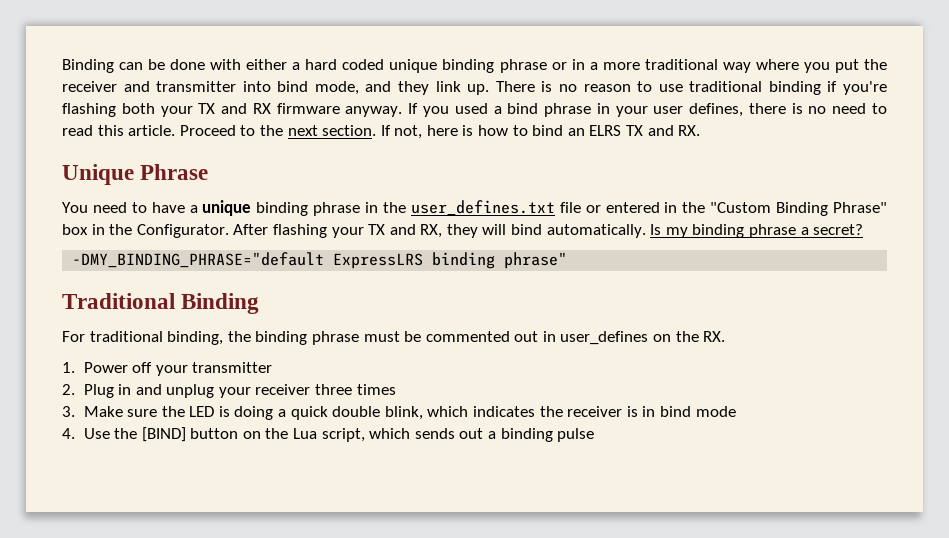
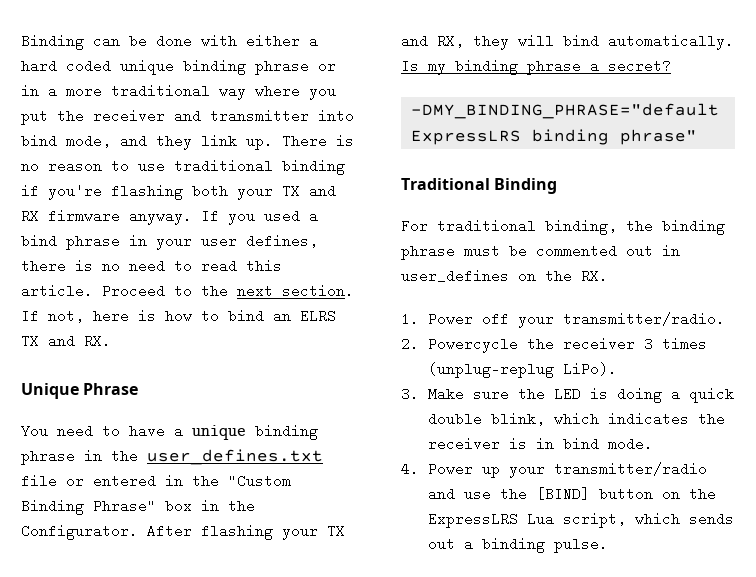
- 1. Power off your transmitter
+ 1. Power off your transmitter/radio.
- 2. Plug in and unplug your receiver three times
+ 2. Powercycle the receiver 3 times (unplug-replug LiPo).
- 3. Make sure the LED is doing a quick double blink, which indicates the receiver is in bind mode
+ 3. Make sure the LED is doing a quick double blink, which indicates the receiver is in bind mode.
- 4. Use the [BIND] button on the Lua script, which sends out a binding pulse
+ 4. Power up your transmitter/radio and use the [BIND] button on the ExpressLRS Lua script, which sends out a binding pulse.

